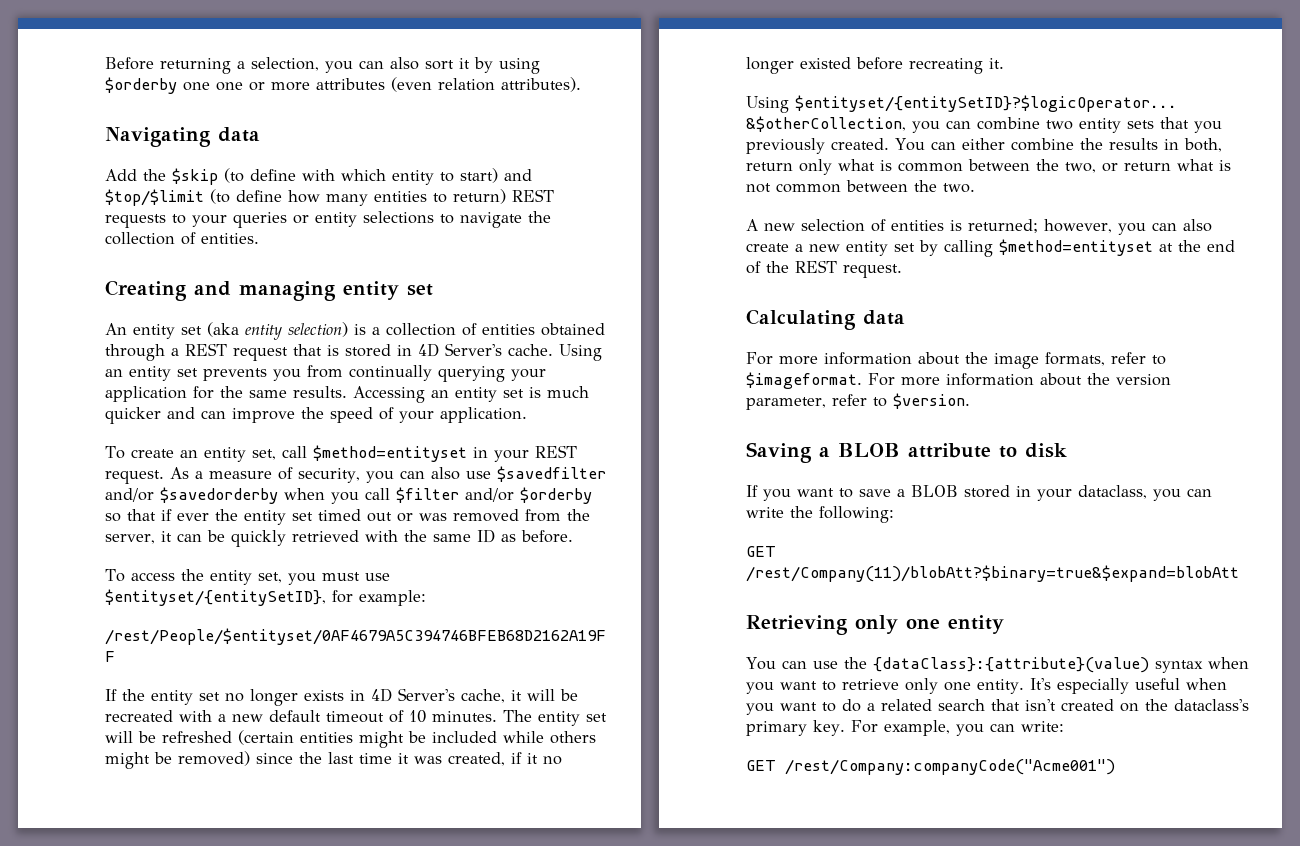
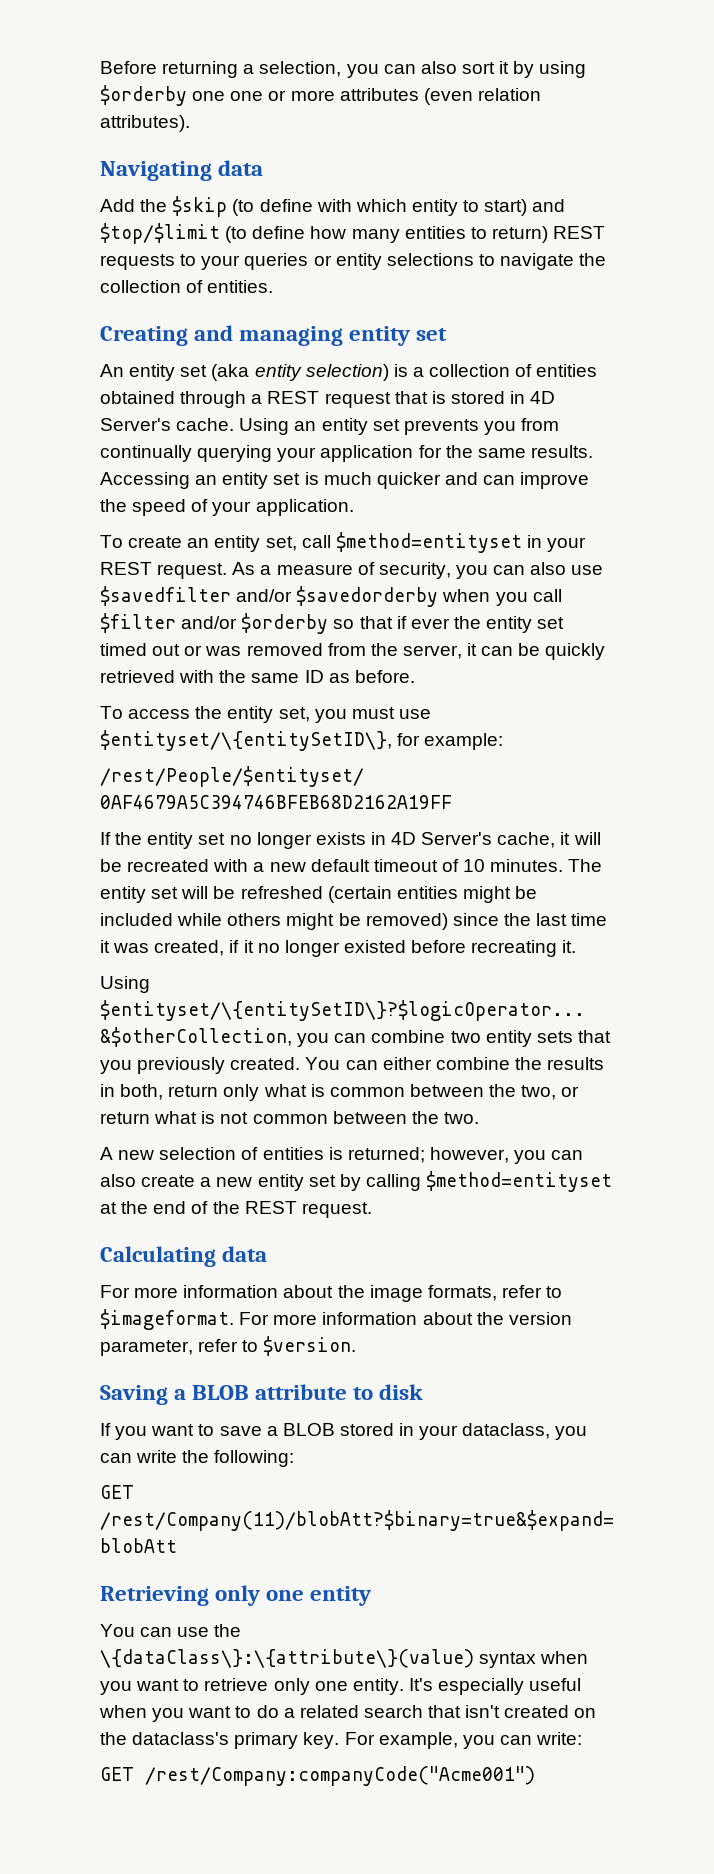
- To access the entity set, you must use $entityset/{entitySetID}, for example:
+ To access the entity set, you must use $entityset/\{entitySetID\}, for example:
- Using $entityset/{entitySetID}?$logicOperator...
+ Using $entityset/\{entitySetID\}?$logicOperator...
- You can use the {dataClass}:{attribute}(value) syntax when you want to retrieve only one entity.
+ You can use the \{dataClass\}:\{attribute\}(value) syntax when you want to retrieve only one entity.

